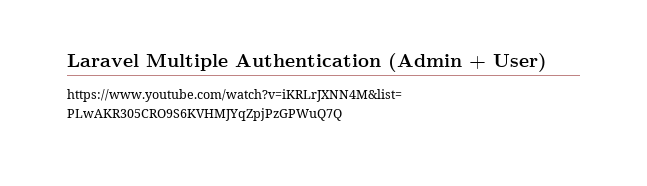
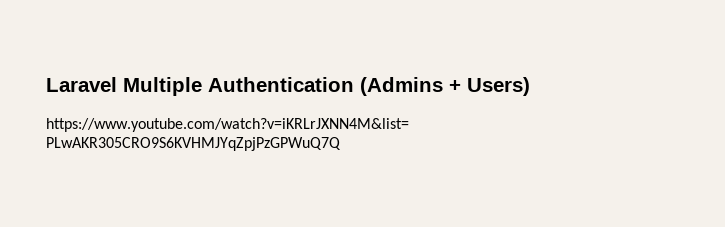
- Laravel Multiple Authentication (Admin + User)
+ Laravel Multiple Authentication (Admins + Users)

